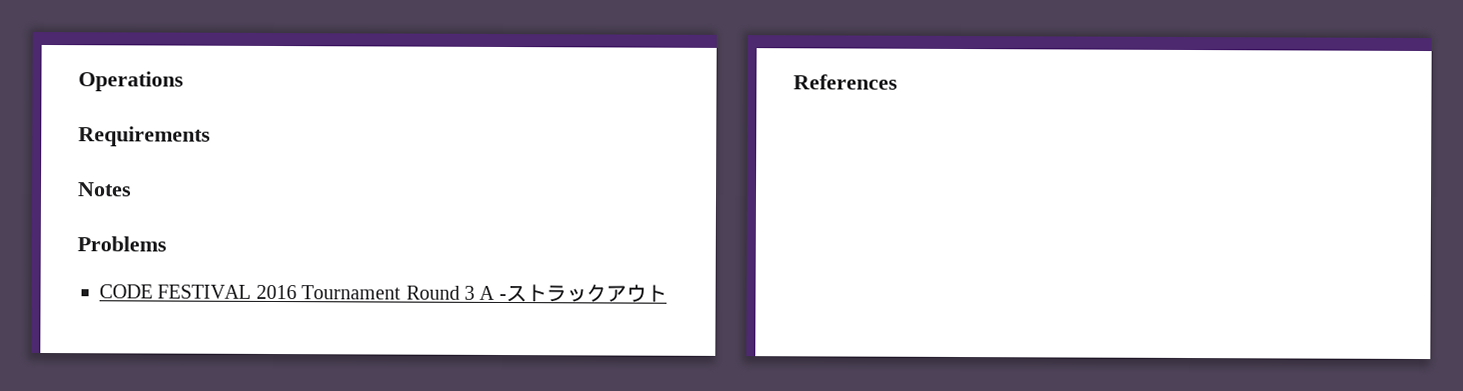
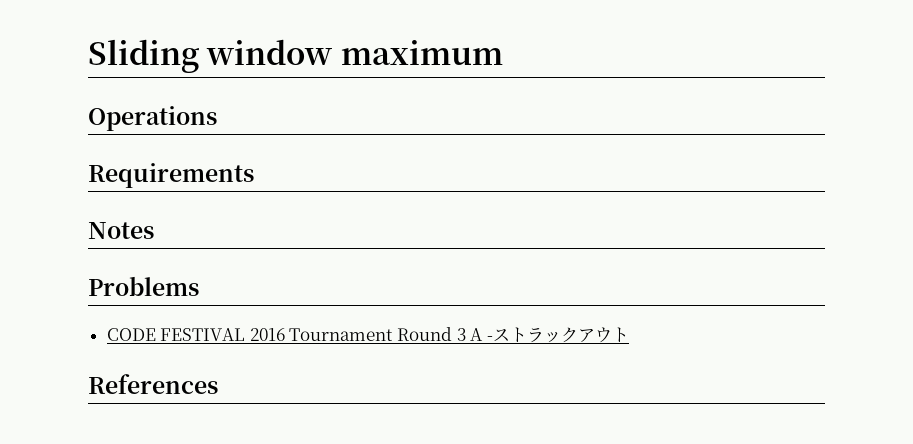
+ Sliding window maximum

